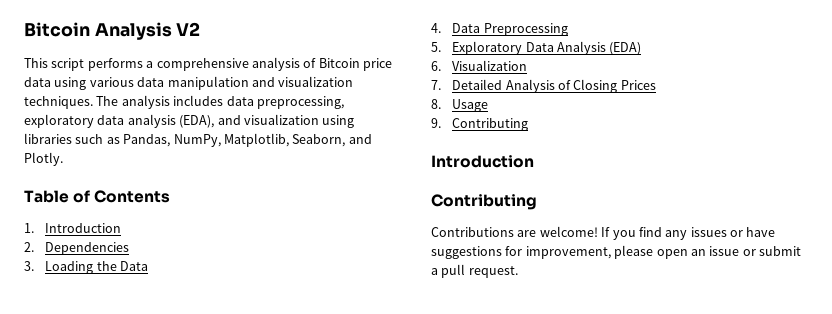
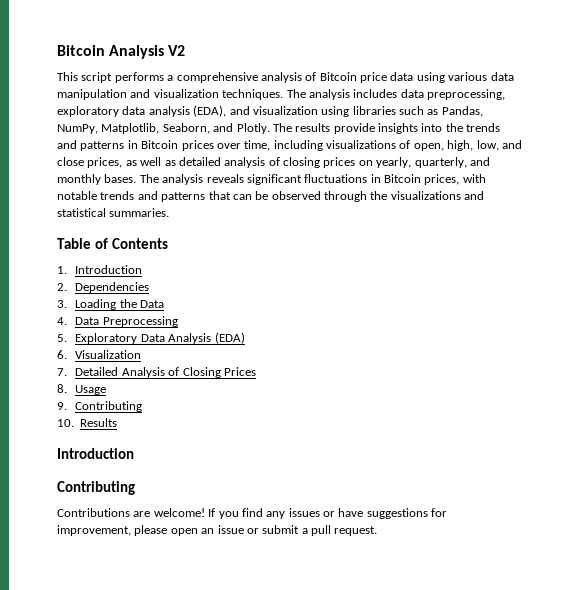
+ The results provide insights into the trends and patterns in Bitcoin prices over time, including visualizations of open, high, low, and close prices, as well as detailed analysis of closing prices on yearly, quarterly, and monthly bases. The analysis reveals significant fluctuations in Bitcoin prices, with notable trends and patterns that can be observed through the visualizations and statistical summaries.
+ 10. Results

